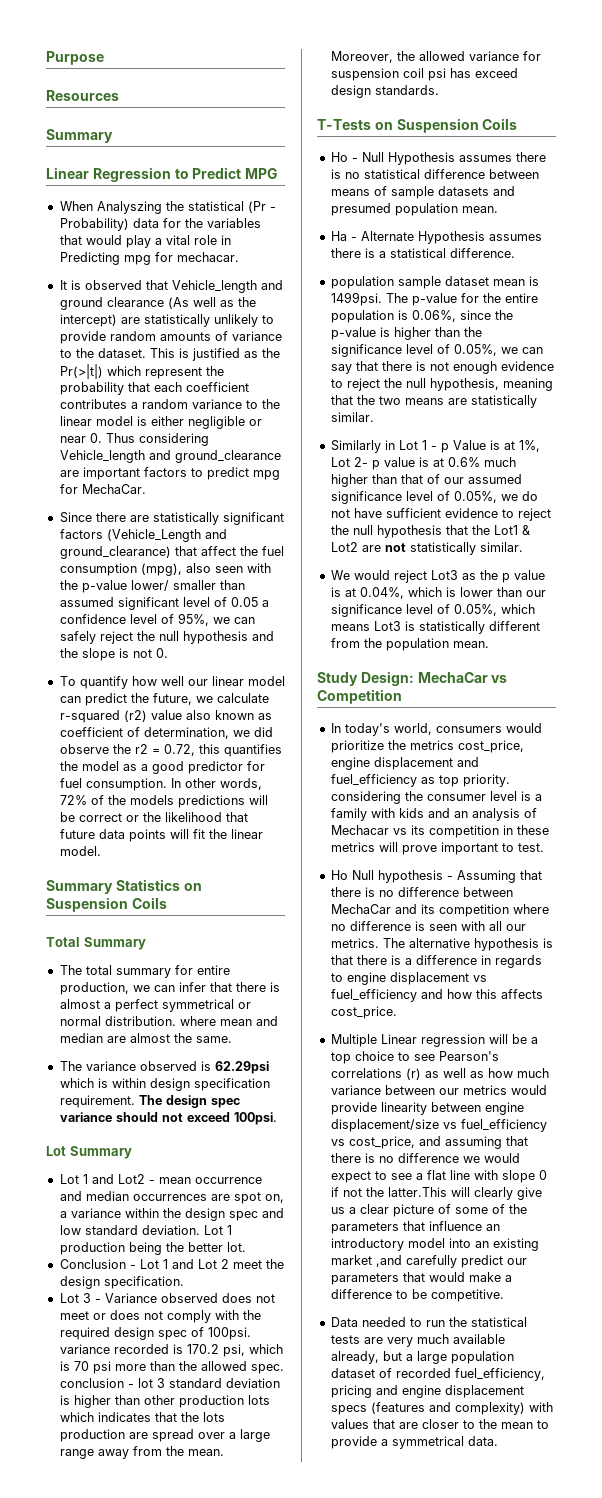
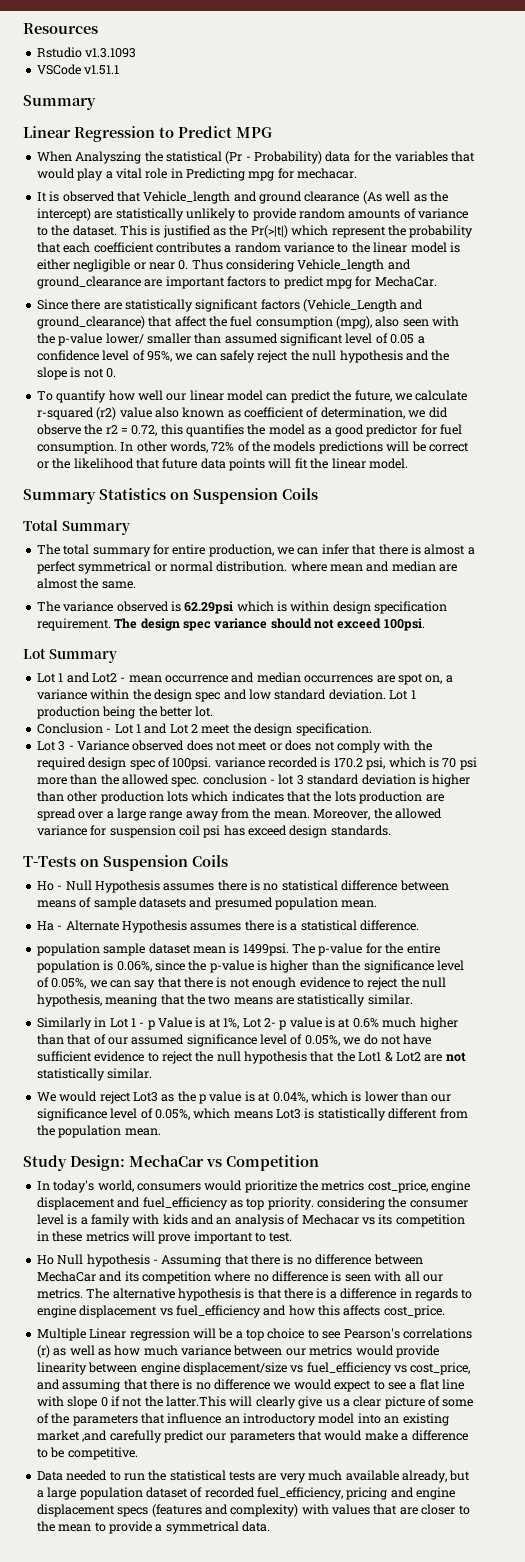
- Purpose
  Resources
+ Rstudio v1.3.1093
+ VSCode v1.51.1

